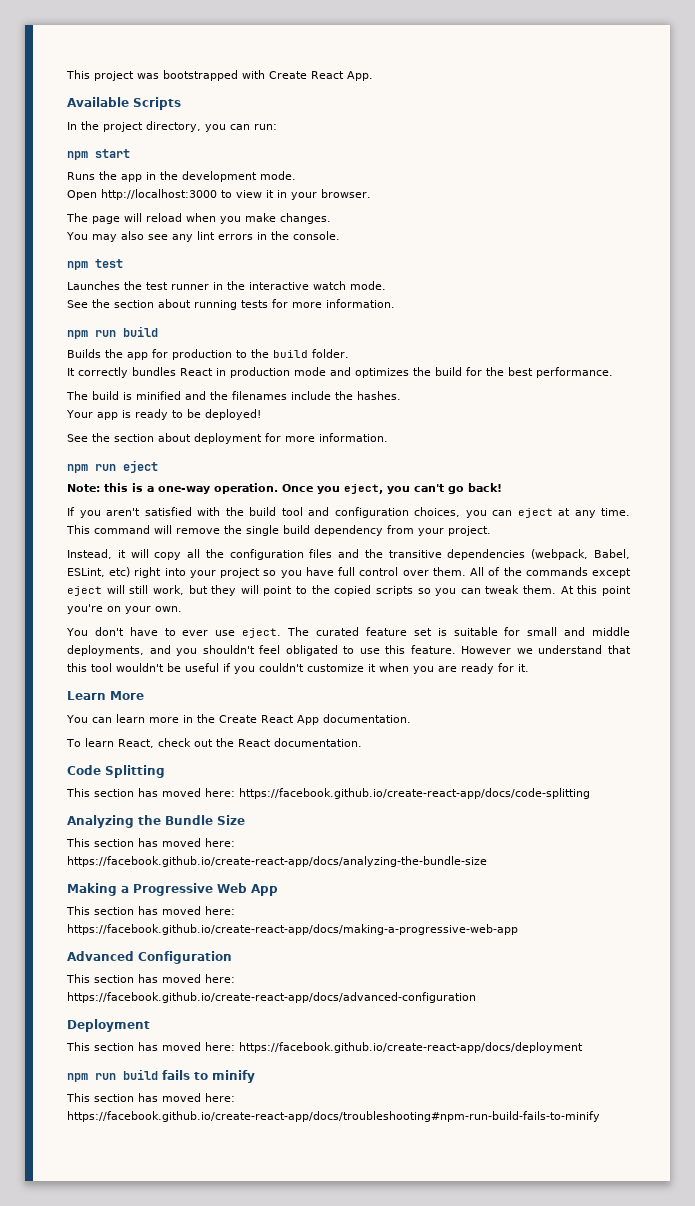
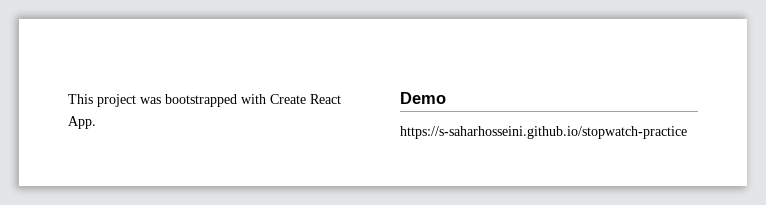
- Available Scripts
- In the project directory, you can run:
- npm start
- Runs the app in the development mode.
- Open http://localhost:3000 to view it in your browser.
- The page will reload when you make changes.
- You may also see any lint errors in the console.
- npm test
- Launches the test runner in the interactive watch mode.
- See the section about running tests for more information.
- npm run build
- Builds the app for production to the build folder.
- It correctly bundles React in production mode and optimizes the build for the best performance.
- The build is minified and the filenames include the hashes.
- Your app is ready to be deployed!
- See the section about deployment for more information.
- npm run eject
- Note: this is a one-way operation. Once you eject, you can't go back!
- If you aren't satisfied with the build tool and configuration choices, you can eject at any time. This command will remove the single build dependency from your project.
- Instead, it will copy all the configuration files and the transitive dependencies (webpack, Babel, ESLint, etc) right into your project so you have full control over them. All of the commands except eject will still work, but they will point to the copied scripts so you can tweak them. At this point you're on your own.
- You don't have to ever use eject. The curated feature set is suitable for small and middle deployments, and you shouldn't feel obligated to use this feature. However we understand that this tool wouldn't be useful if you couldn't customize it when you are ready for it.
- Learn More
- You can learn more in the Create React App documentation.
- To learn React, check out the React documentation.
- Code Splitting
- This section has moved here: https://facebook.github.io/create-react-app/docs/code-splitting
- Analyzing the Bundle Size
- This section has moved here: https://facebook.github.io/create-react-app/docs/analyzing-the-bundle-size
- Making a Progressive Web App
- This section has moved here: https://facebook.github.io/create-react-app/docs/making-a-progressive-web-app
- Advanced Configuration
- This section has moved here: https://facebook.github.io/create-react-app/docs/advanced-configuration
- Deployment
- This section has moved here: https://facebook.github.io/create-react-app/docs/deployment
- npm run build fails to minify
- This section has moved here: https://facebook.github.io/create-react-app/docs/troubleshooting#npm-run-build-fails-to-minify
+ Demo
+ https://s-saharhosseini.github.io/stopwatch-practice

